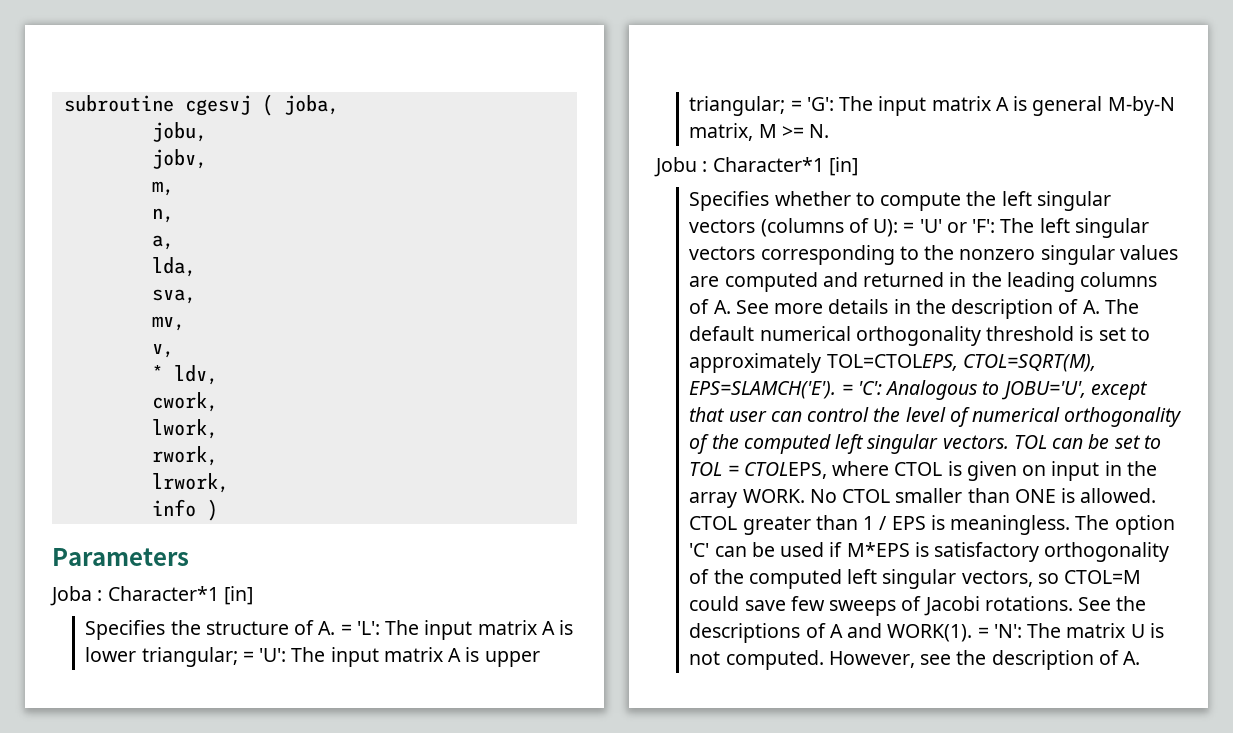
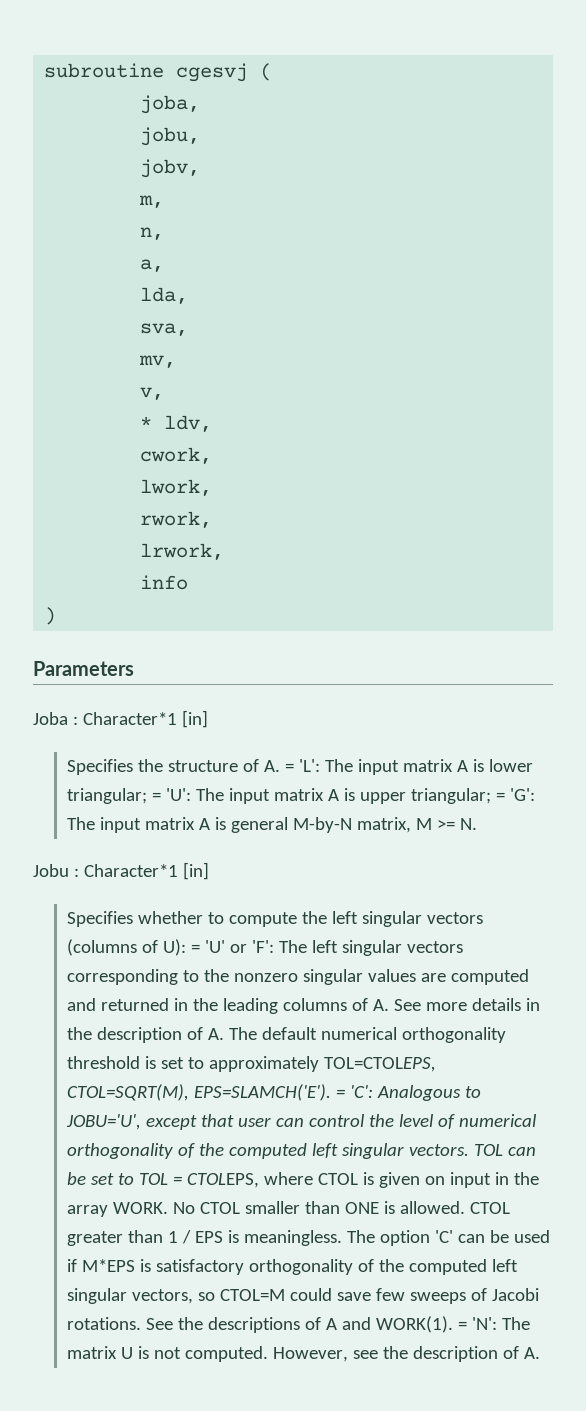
- subroutine cgesvj ( joba,
+ subroutine cgesvj (
+ joba,
- info )
+ info
+ )

